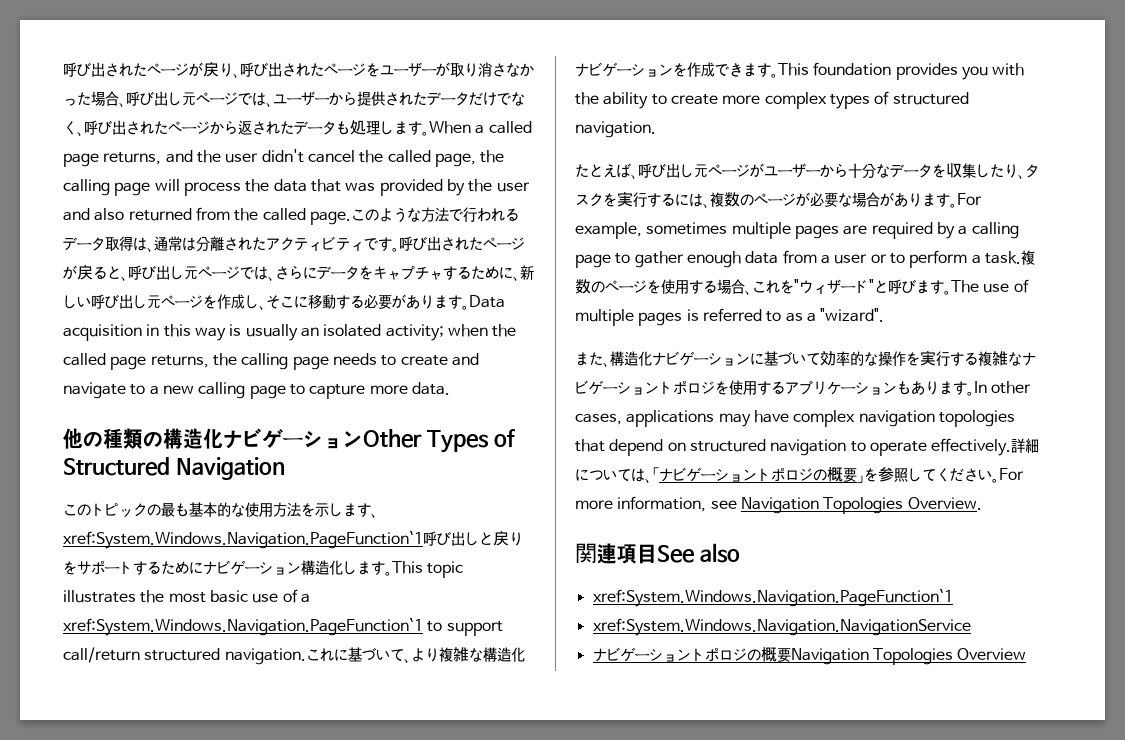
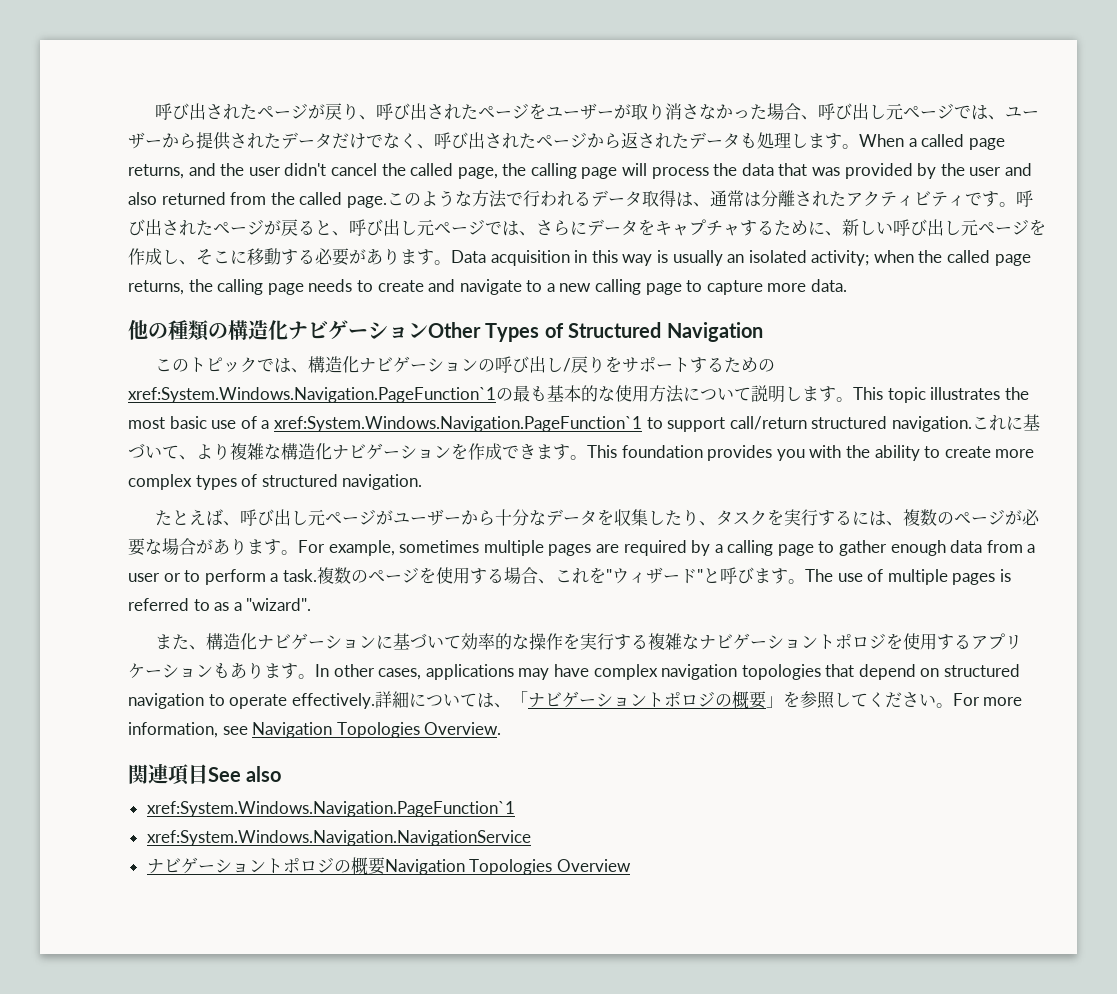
- このトピックの最も基本的な使用方法を示します、xref:System.Windows.Navigation.PageFunction`1呼び出しと戻りをサポートするためにナビゲーション構造化します。
+ このトピックでは、構造化ナビゲーションの呼び出し/戻りをサポートするためのxref:System.Windows.Navigation.PageFunction`1の最も基本的な使用方法について説明します。

